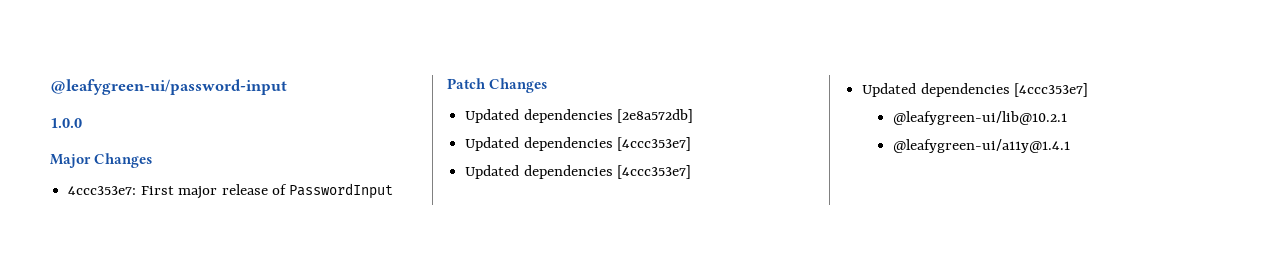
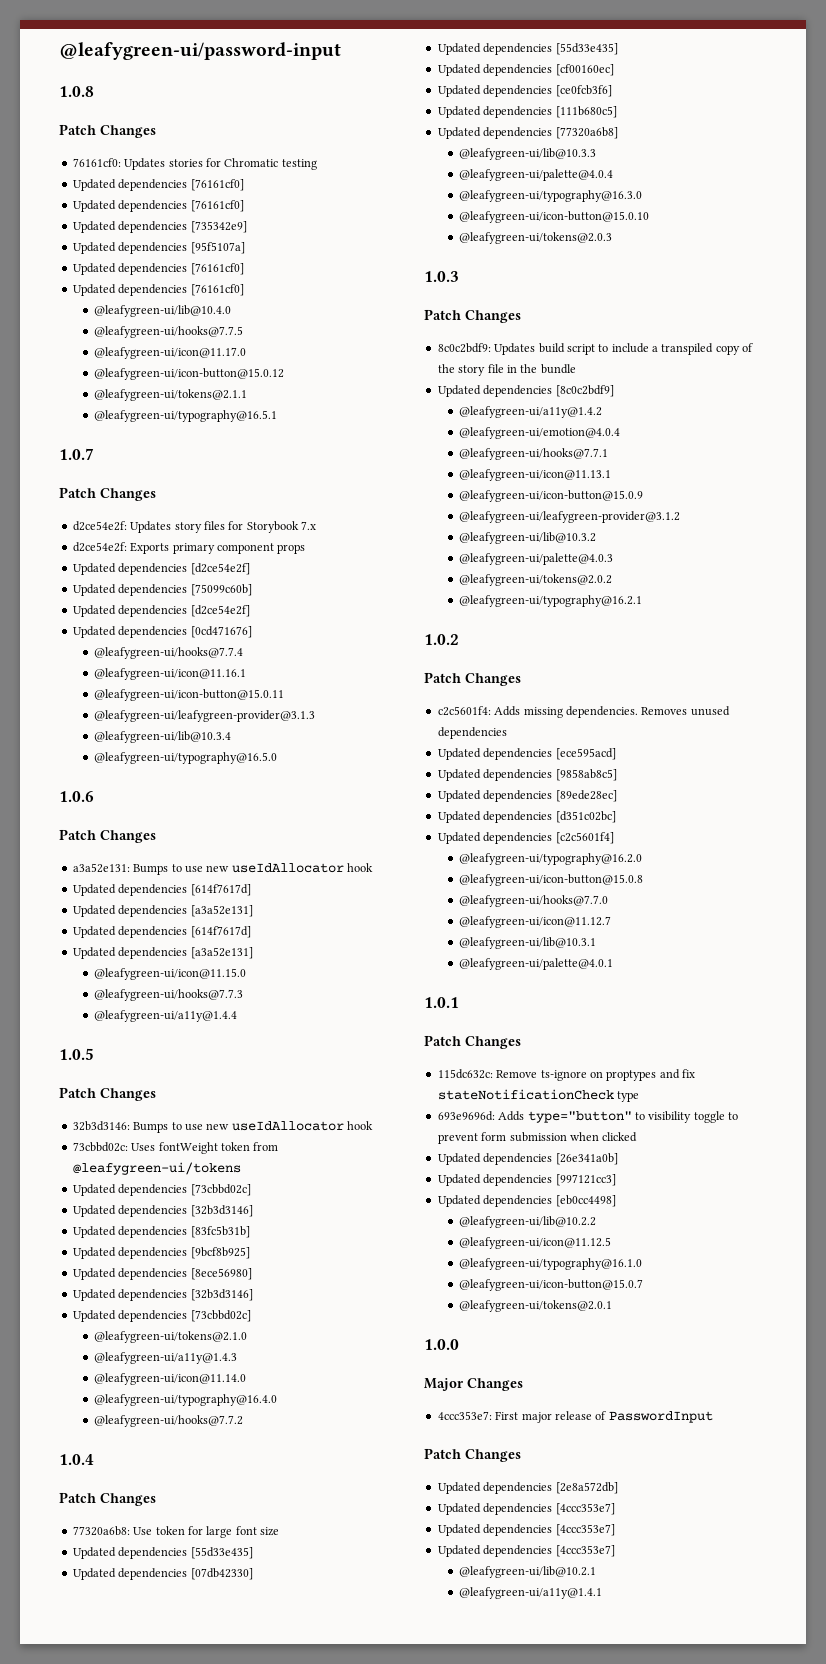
+ 1.0.8
+ Patch Changes
+ 76161cf0: Updates stories for Chromatic testing
+ Updated dependencies [76161cf0]
+ Updated dependencies [76161cf0]
+ Updated dependencies [735342e9]
+ Updated dependencies [95f5107a]
+ Updated dependencies [76161cf0]
+ Updated dependencies [76161cf0]
+ @leafygreen-ui/lib@10.4.0
+ @leafygreen-ui/hooks@7.7.5
+ @leafygreen-ui/icon@11.17.0
+ @leafygreen-ui/icon-button@15.0.12
+ @leafygreen-ui/tokens@2.1.1
+ @leafygreen-ui/typography@16.5.1
+ 1.0.7
+ Patch Changes
+ d2ce54e2f: Updates story files for Storybook 7.x
+ d2ce54e2f: Exports primary component props
+ Updated dependencies [d2ce54e2f]
+ Updated dependencies [75099c60b]
+ Updated dependencies [d2ce54e2f]
+ Updated dependencies [0cd471676]
+ @leafygreen-ui/hooks@7.7.4
+ @leafygreen-ui/icon@11.16.1
+ @leafygreen-ui/icon-button@15.0.11
+ @leafygreen-ui/leafygreen-provider@3.1.3
+ @leafygreen-ui/lib@10.3.4
+ @leafygreen-ui/typography@16.5.0
+ 1.0.6
+ Patch Changes
+ a3a52e131: Bumps to use new useIdAllocator hook
+ Updated dependencies [614f7617d]
+ Updated dependencies [a3a52e131]
+ Updated dependencies [614f7617d]
+ Updated dependencies [a3a52e131]
+ @leafygreen-ui/icon@11.15.0
+ @leafygreen-ui/hooks@7.7.3
+ @leafygreen-ui/a11y@1.4.4
+ 1.0.5
+ Patch Changes
+ 32b3d3146: Bumps to use new useIdAllocator hook
+ 73cbbd02c: Uses fontWeight token from @leafygreen-ui/tokens
+ Updated dependencies [73cbbd02c]
+ Updated dependencies [32b3d3146]
+ Updated dependencies [83fc5b31b]
+ Updated dependencies [9bcf8b925]
+ Updated dependencies [8ece56980]
+ Updated dependencies [32b3d3146]
+ Updated dependencies [73cbbd02c]
+ @leafygreen-ui/tokens@2.1.0
+ @leafygreen-ui/a11y@1.4.3
+ @leafygreen-ui/icon@11.14.0
+ @leafygreen-ui/typography@16.4.0
+ @leafygreen-ui/hooks@7.7.2
+ 1.0.4
+ Patch Changes
+ 77320a6b8: Use token for large font size
+ Updated dependencies [55d33e435]
+ Updated dependencies [07db42330]
+ Updated dependencies [55d33e435]
+ Updated dependencies [cf00160ec]
+ Updated dependencies [ce0fcb3f6]
+ Updated dependencies [111b680c5]
+ Updated dependencies [77320a6b8]
+ @leafygreen-ui/lib@10.3.3
+ @leafygreen-ui/palette@4.0.4
+ @leafygreen-ui/typography@16.3.0
+ @leafygreen-ui/icon-button@15.0.10
+ @leafygreen-ui/tokens@2.0.3
+ 1.0.3
+ Patch Changes
+ 8c0c2bdf9: Updates build script to include a transpiled copy of the story file in the bundle
+ Updated dependencies [8c0c2bdf9]
+ @leafygreen-ui/a11y@1.4.2
+ @leafygreen-ui/emotion@4.0.4
+ @leafygreen-ui/hooks@7.7.1
+ @leafygreen-ui/icon@11.13.1
+ @leafygreen-ui/icon-button@15.0.9
+ @leafygreen-ui/leafygreen-provider@3.1.2
+ @leafygreen-ui/lib@10.3.2
+ @leafygreen-ui/palette@4.0.3
+ @leafygreen-ui/tokens@2.0.2
+ @leafygreen-ui/typography@16.2.1
+ 1.0.2
+ Patch Changes
+ c2c5601f4: Adds missing dependencies. Removes unused dependencies
+ Updated dependencies [ece595acd]
+ Updated dependencies [9858ab8c5]
+ Updated dependencies [89ede28ec]
+ Updated dependencies [d351c02bc]
+ Updated dependencies [c2c5601f4]
+ @leafygreen-ui/typography@16.2.0
+ @leafygreen-ui/icon-button@15.0.8
+ @leafygreen-ui/hooks@7.7.0
+ @leafygreen-ui/icon@11.12.7
+ @leafygreen-ui/lib@10.3.1
+ @leafygreen-ui/palette@4.0.1
+ 1.0.1
+ Patch Changes
+ 115dc632c: Remove ts-ignore on proptypes and fix stateNotificationCheck type
+ 693e9696d: Adds type="button" to visibility toggle to prevent form submission when clicked
+ Updated dependencies [26e341a0b]
+ Updated dependencies [997121cc3]
+ Updated dependencies [eb0cc4498]
+ @leafygreen-ui/lib@10.2.2
+ @leafygreen-ui/icon@11.12.5
+ @leafygreen-ui/typography@16.1.0
+ @leafygreen-ui/icon-button@15.0.7
+ @leafygreen-ui/tokens@2.0.1

